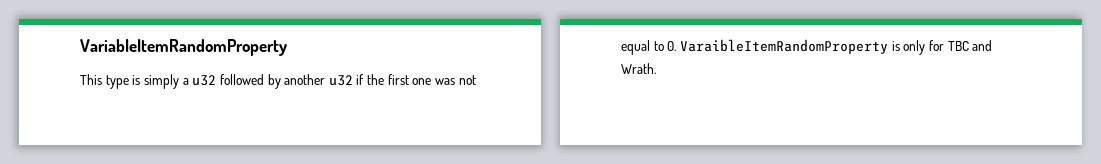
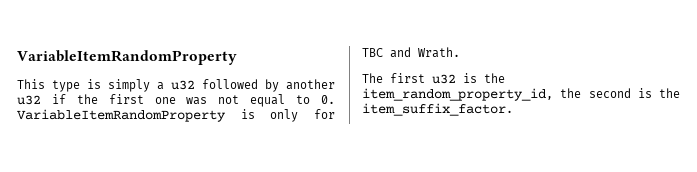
- This type is simply a u32 followed by another u32 if the first one was not equal to 0. VaraibleItemRandomProperty is only for TBC and Wrath.
+ This type is simply a u32 followed by another u32 if the first one was not equal to 0. VariableItemRandomProperty is only for TBC and Wrath.
+ The first u32 is the item_random_property_id, the second is the item_suffix_factor.

